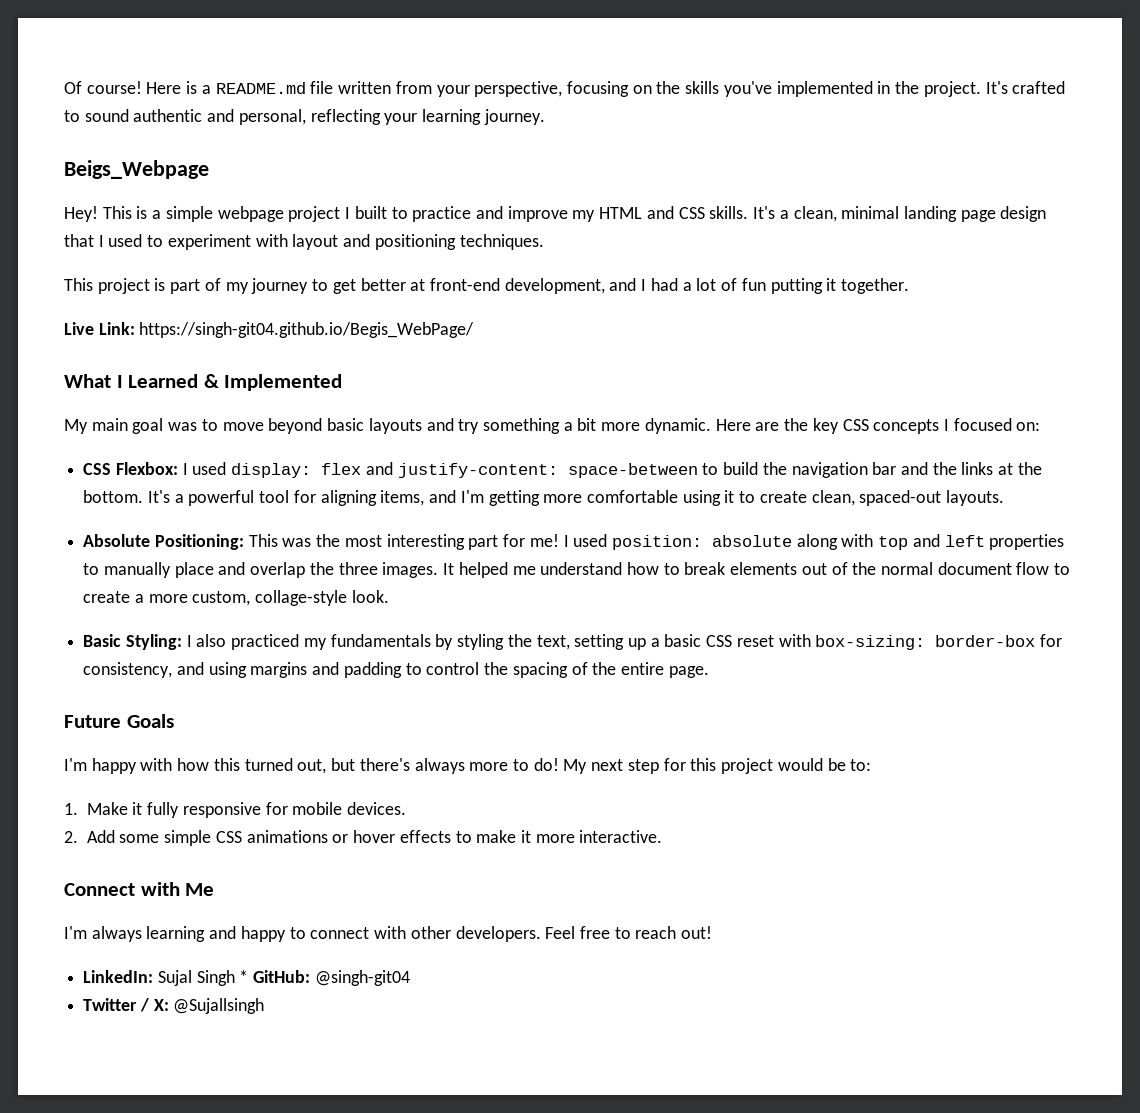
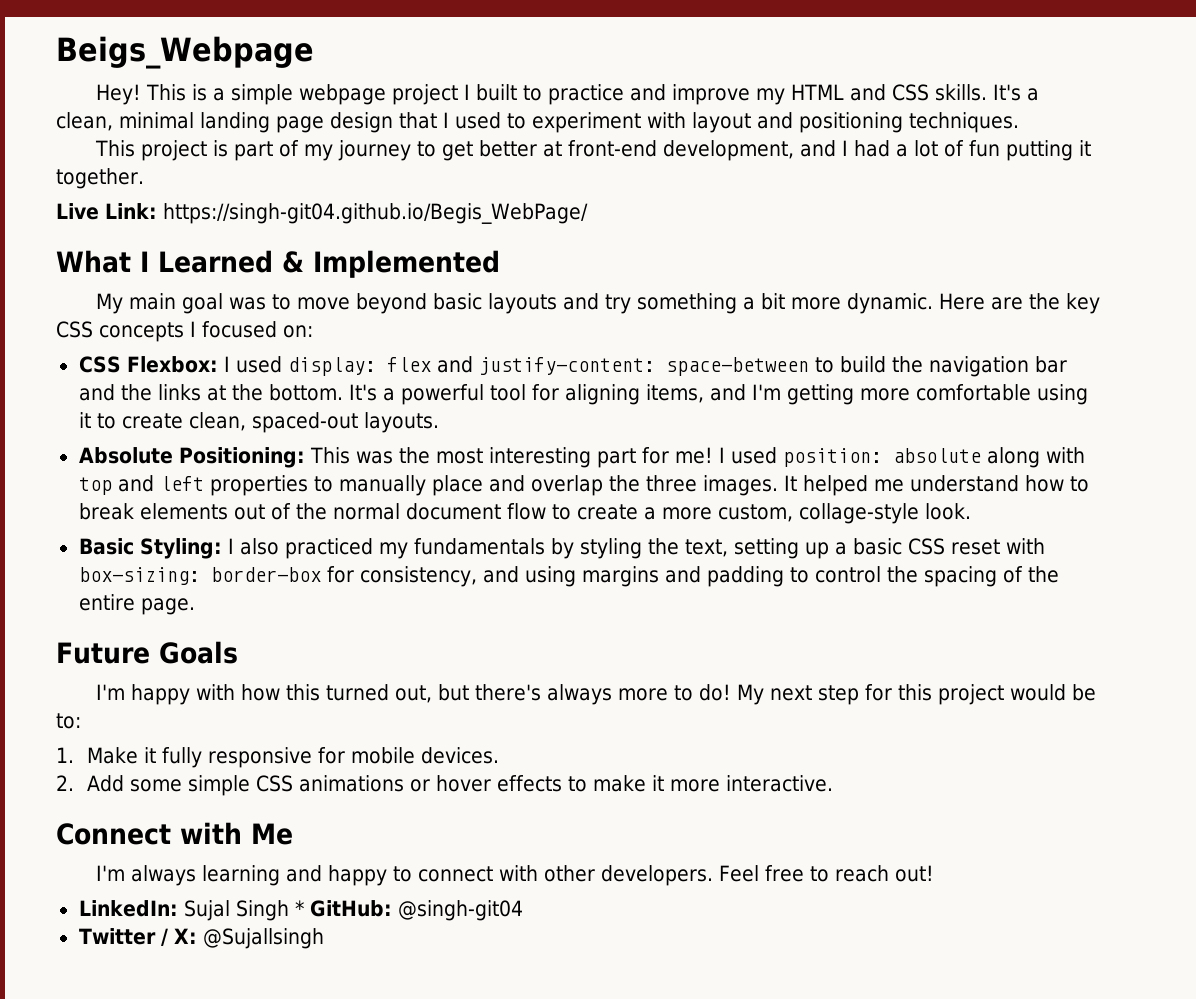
- Of course! Here is a README.md file written from your perspective, focusing on the skills you've implemented in the project. It's crafted to sound authentic and personal, reflecting your learning journey.

